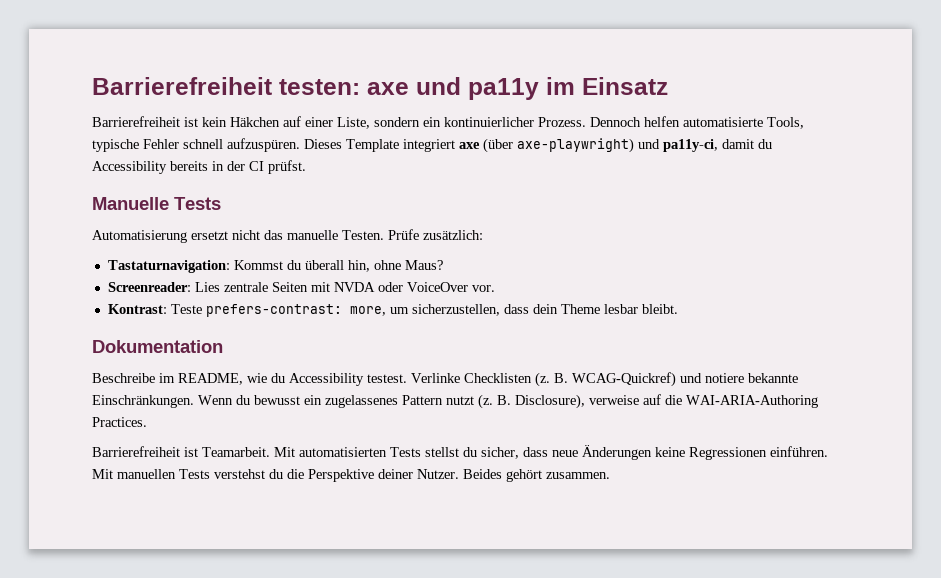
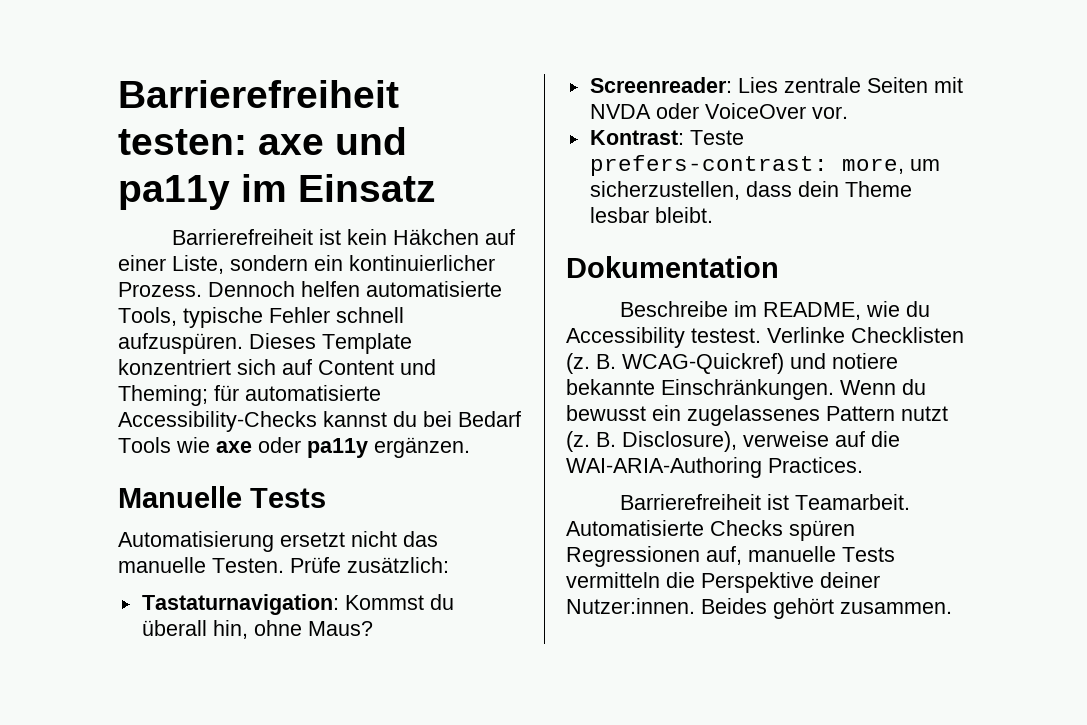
- Dieses Template integriert axe (über axe-playwright) und pa11y-ci, damit du Accessibility bereits in der CI prüfst.
+ Dieses Template konzentriert sich auf Content und Theming; für automatisierte Accessibility-Checks kannst du bei Bedarf Tools wie axe oder pa11y ergänzen.
- Mit automatisierten Tests stellst du sicher, dass neue Änderungen keine Regressionen einführen. Mit manuellen Tests verstehst du die Perspektive deiner Nutzer.
+ Automatisierte Checks spüren Regressionen auf, manuelle Tests vermitteln die Perspektive deiner Nutzer:innen.

